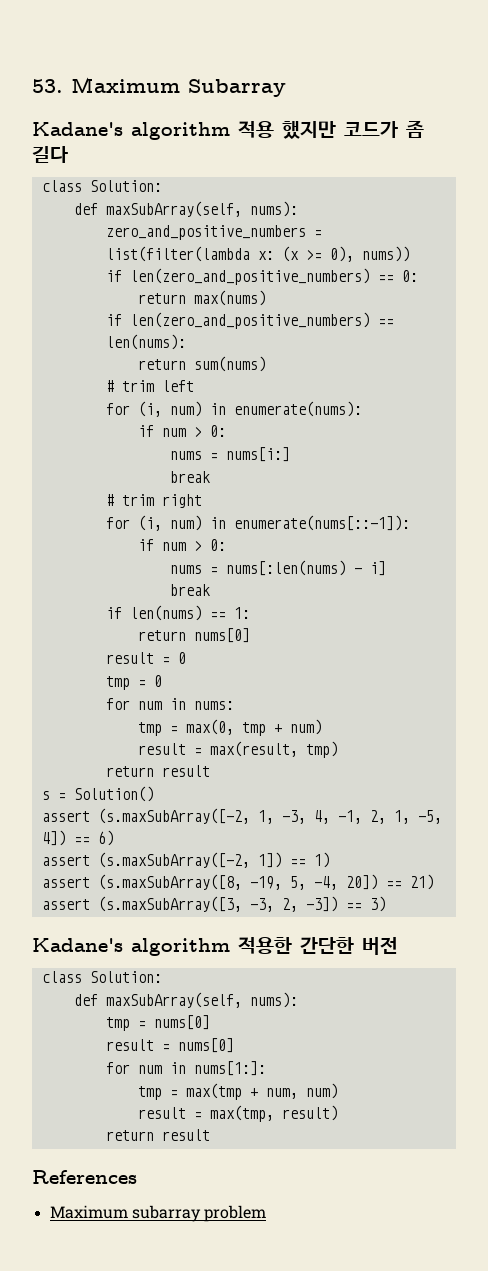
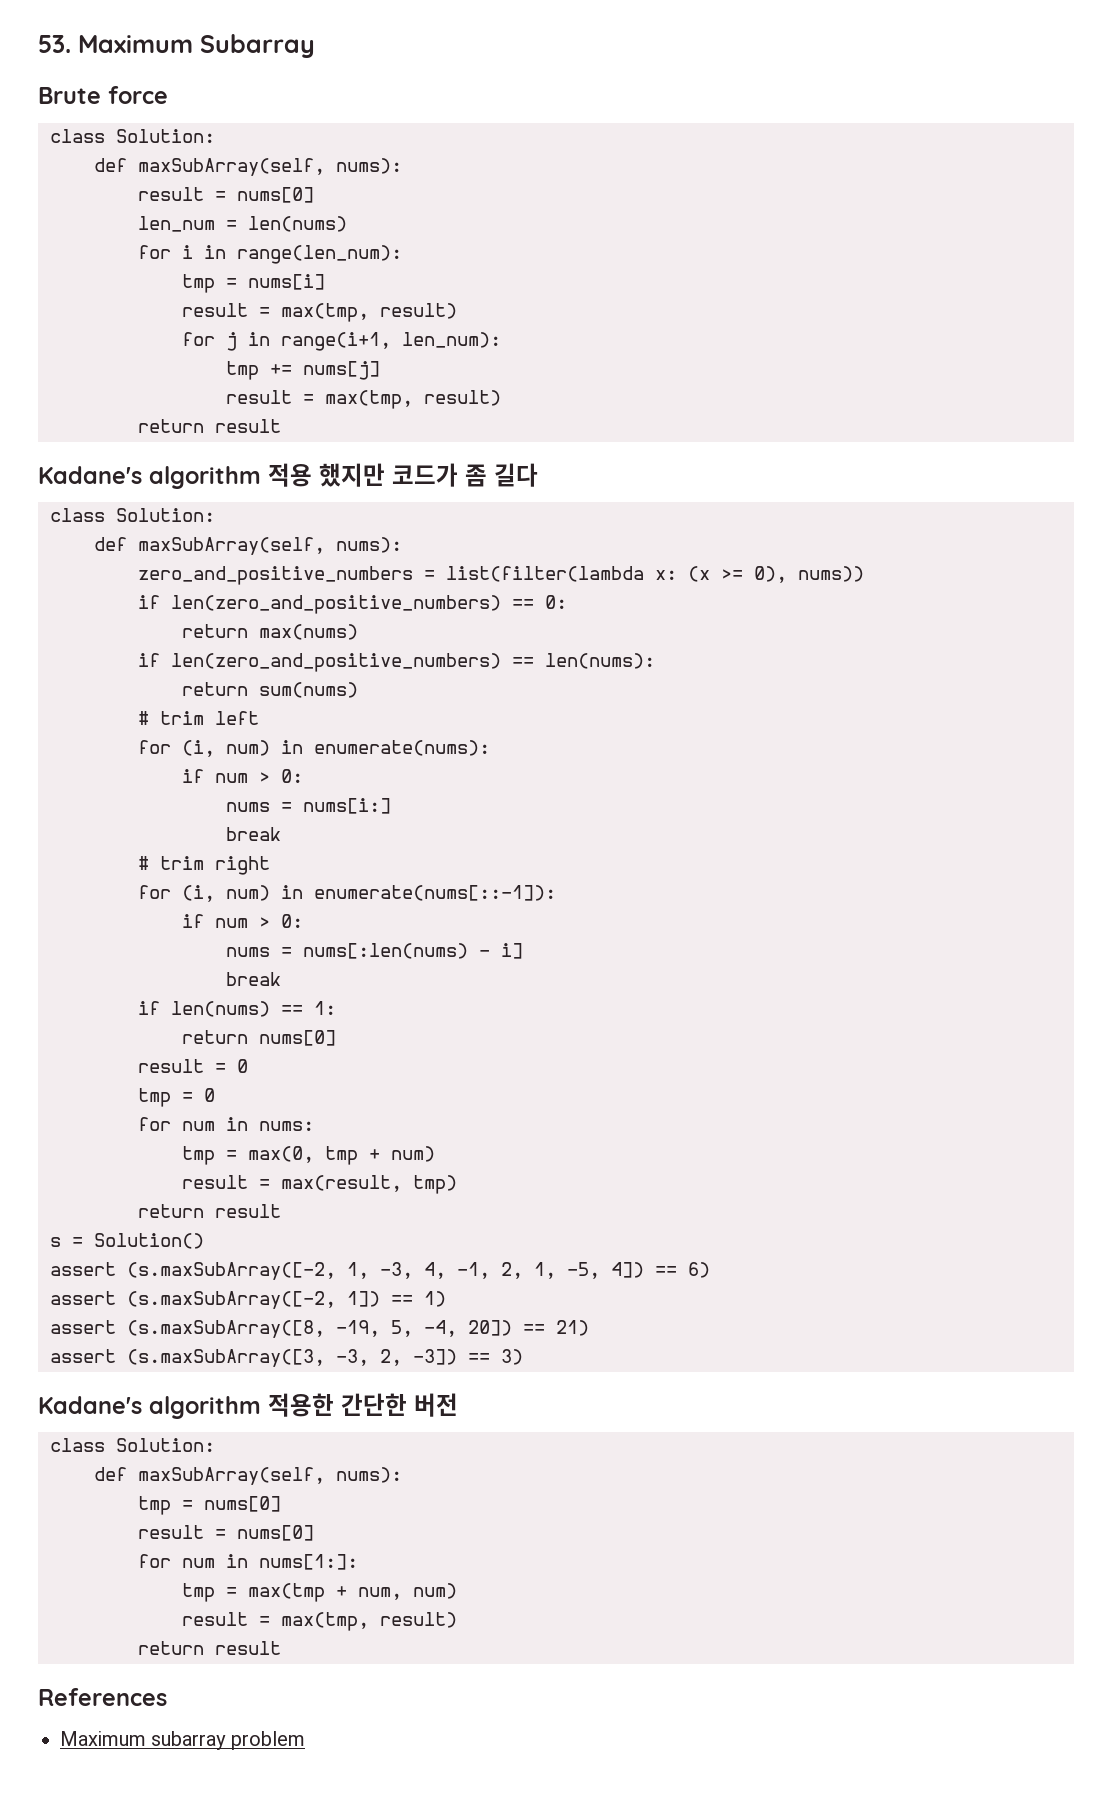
+ Brute force
+ class Solution:
+ def maxSubArray(self, nums):
+ result = nums[0]
+ len_num = len(nums)
+ for i in range(len_num):
+ tmp = nums[i]
+ result = max(tmp, result)
+ for j in range(i+1, len_num):
+ tmp += nums[j]
+ result = max(tmp, result)
+ return result

